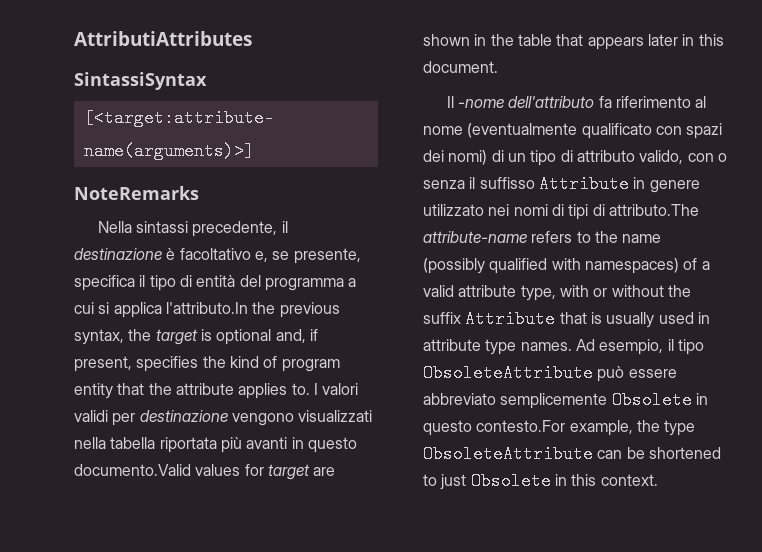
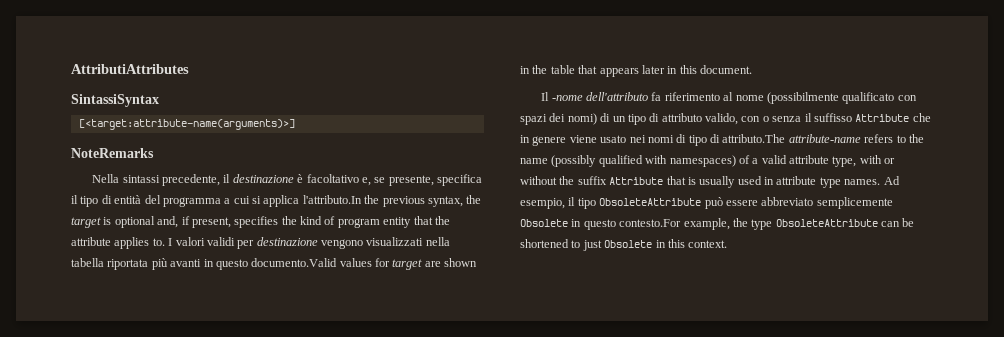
- Il -nome dell'attributo fa riferimento al nome (eventualmente qualificato con spazi dei nomi) di un tipo di attributo valido, con o senza il suffisso Attribute in genere utilizzato nei nomi di tipi di attributo.The attribute-name refers to the name (possibly qualified with namespaces) of a valid attribute type, with or without the suffix Attribute that is usually used in attribute type names.
+ Il -nome dell'attributo fa riferimento al nome (possibilmente qualificato con spazi dei nomi) di un tipo di attributo valido, con o senza il suffisso Attribute che in genere viene usato nei nomi di tipo di attributo.The attribute-name refers to the name (possibly qualified with namespaces) of a valid attribute type, with or without the suffix Attribute that is usually used in attribute type names.

